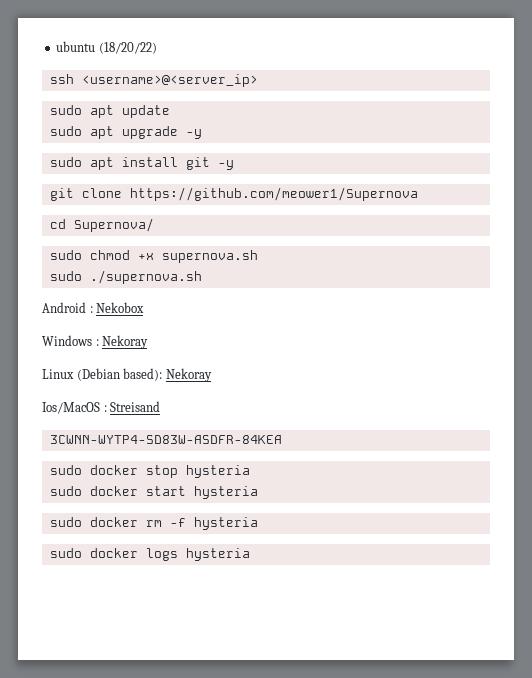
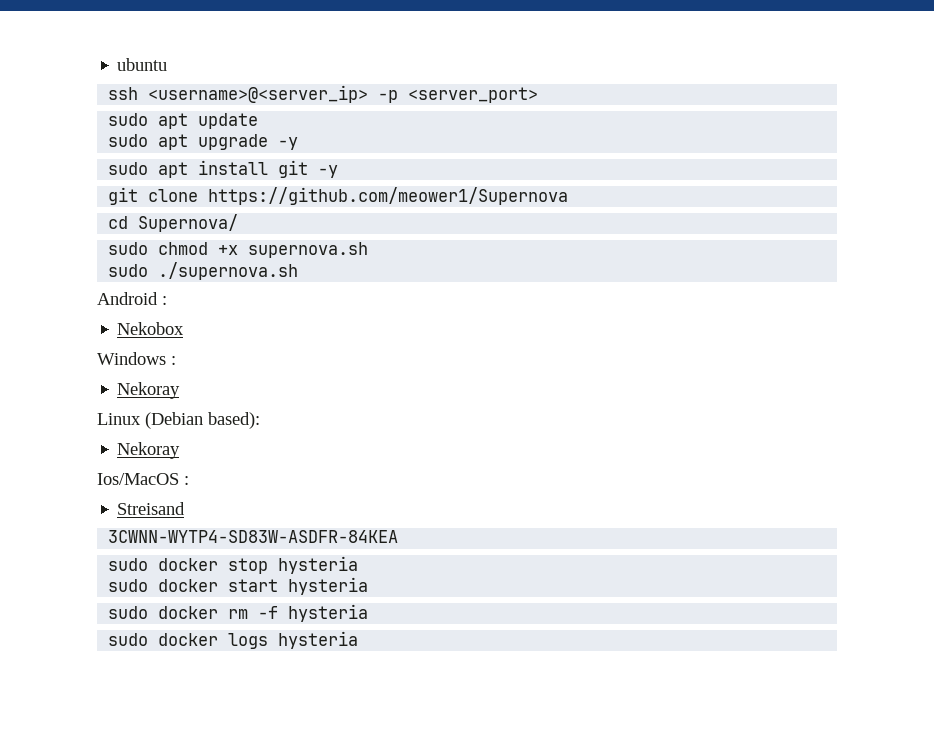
- ubuntu (18/20/22)
+ ubuntu
- ssh <username>@<server_ip>
+ ssh <username>@<server_ip> -p <server_port>
- Android : Nekobox
+ Android :
+ Nekobox
- Windows : Nekoray
+ Windows :
+ Nekoray
- Linux (Debian based): Nekoray
+ Linux (Debian based):
+ Nekoray
- Ios/MacOS : Streisand
+ Ios/MacOS :
+ Streisand

